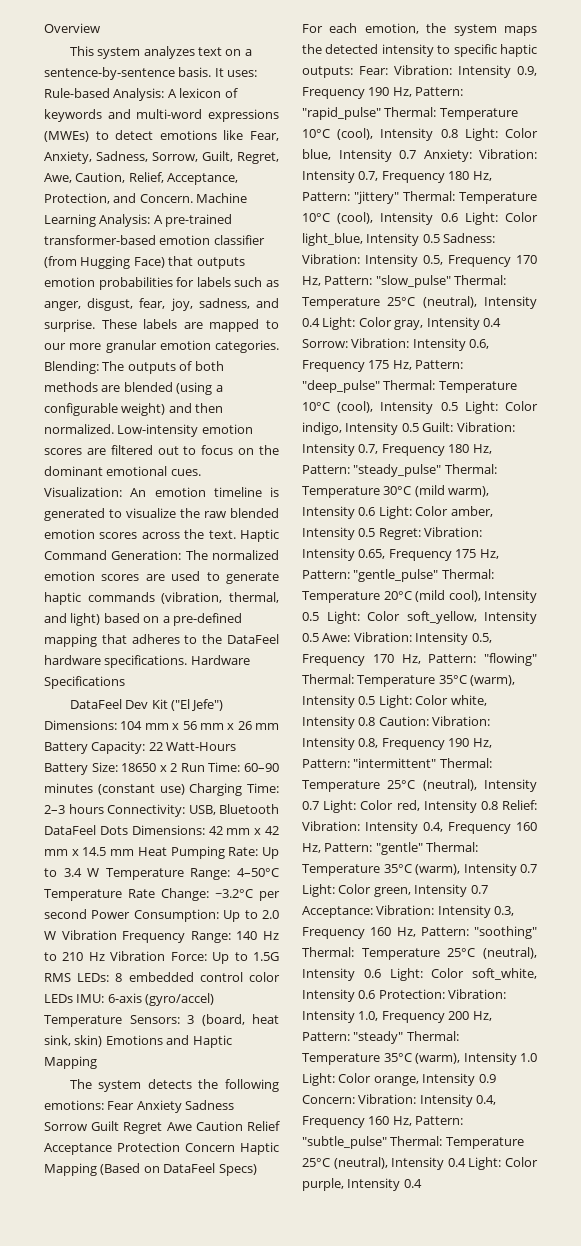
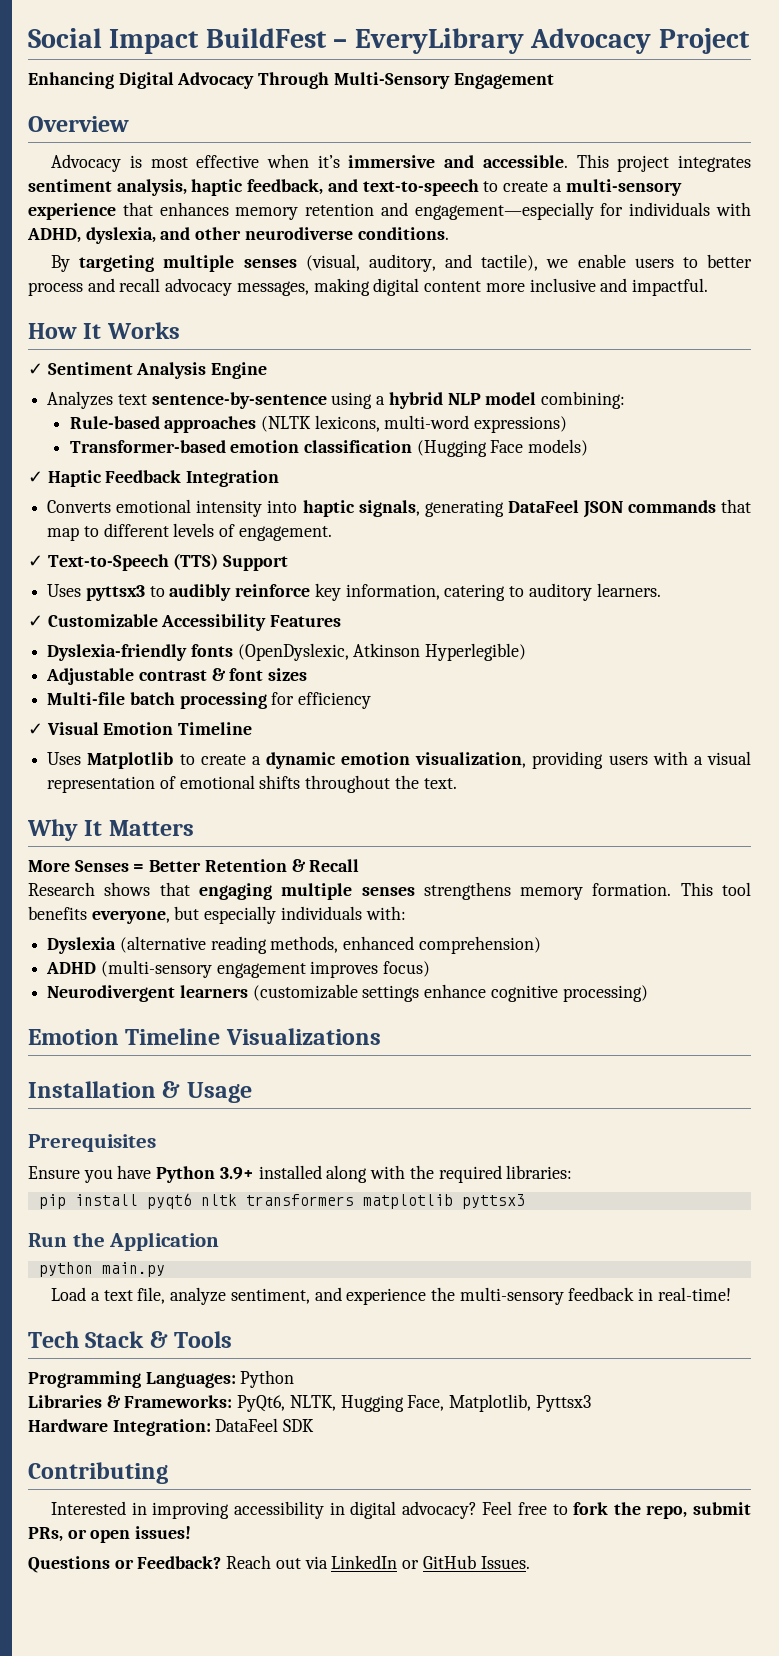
+ Social Impact BuildFest – EveryLibrary Advocacy Project
+ Enhancing Digital Advocacy Through Multi-Sensory Engagement
  Overview
- This system analyzes text on a sentence-by-sentence basis. It uses: Rule‑based Analysis: A lexicon of keywords and multi‑word expressions (MWEs) to detect emotions like Fear, Anxiety, Sadness, Sorrow, Guilt, Regret, Awe, Caution, Relief, Acceptance, Protection, and Concern. Machine Learning Analysis: A pre‑trained transformer-based emotion classifier (from Hugging Face) that outputs emotion probabilities for labels such as anger, disgust, fear, joy, sadness, and surprise. These labels are mapped to our more granular emotion categories. Blending: The outputs of both methods are blended (using a configurable weight) and then normalized. Low-intensity emotion scores are filtered out to focus on the dominant emotional cues. Visualization: An emotion timeline is generated to visualize the raw blended emotion scores across the text. Haptic Command Generation: The normalized emotion scores are used to generate haptic commands (vibration, thermal, and light) based on a pre-defined mapping that adheres to the DataFeel hardware specifications. Hardware Specifications
- DataFeel Dev Kit ("El Jefe") Dimensions: 104 mm x 56 mm x 26 mm Battery Capacity: 22 Watt-Hours Battery Size: 18650 x 2 Run Time: 60–90 minutes (constant use) Charging Time: 2–3 hours Connectivity: USB, Bluetooth DataFeel Dots Dimensions: 42 mm x 42 mm x 14.5 mm Heat Pumping Rate: Up to 3.4 W Temperature Range: 4–50°C Temperature Rate Change: ~3.2°C per second Power Consumption: Up to 2.0 W Vibration Frequency Range: 140 Hz to 210 Hz Vibration Force: Up to 1.5G RMS LEDs: 8 embedded control color LEDs IMU: 6-axis (gyro/accel) Temperature Sensors: 3 (board, heat sink, skin) Emotions and Haptic Mapping
- The system detects the following emotions: Fear Anxiety Sadness Sorrow Guilt Regret Awe Caution Relief Acceptance Protection Concern Haptic Mapping (Based on DataFeel Specs) For each emotion, the system maps the detected intensity to specific haptic outputs: Fear: Vibration: Intensity 0.9, Frequency 190 Hz, Pattern: "rapid_pulse" Thermal: Temperature 10°C (cool), Intensity 0.8 Light: Color blue, Intensity 0.7 Anxiety: Vibration: Intensity 0.7, Frequency 180 Hz, Pattern: "jittery" Thermal: Temperature 10°C (cool), Intensity 0.6 Light: Color light_blue, Intensity 0.5 Sadness: Vibration: Intensity 0.5, Frequency 170 Hz, Pattern: "slow_pulse" Thermal: Temperature 25°C (neutral), Intensity 0.4 Light: Color gray, Intensity 0.4 Sorrow: Vibration: Intensity 0.6, Frequency 175 Hz, Pattern: "deep_pulse" Thermal: Temperature 10°C (cool), Intensity 0.5 Light: Color indigo, Intensity 0.5 Guilt: Vibration: Intensity 0.7, Frequency 180 Hz, Pattern: "steady_pulse" Thermal: Temperature 30°C (mild warm), Intensity 0.6 Light: Color amber, Intensity 0.5 Regret: Vibration: Intensity 0.65, Frequency 175 Hz, Pattern: "gentle_pulse" Thermal: Temperature 20°C (mild cool), Intensity 0.5 Light: Color soft_yellow, Intensity 0.5 Awe: Vibration: Intensity 0.5, Frequency 170 Hz, Pattern: "flowing" Thermal: Temperature 35°C (warm), Intensity 0.5 Light: Color white, Intensity 0.8 Caution: Vibration: Intensity 0.8, Frequency 190 Hz, Pattern: "intermittent" Thermal: Temperature 25°C (neutral), Intensity 0.7 Light: Color red, Intensity 0.8 Relief: Vibration: Intensity 0.4, Frequency 160 Hz, Pattern: "gentle" Thermal: Temperature 35°C (warm), Intensity 0.7 Light: Color green, Intensity 0.7 Acceptance: Vibration: Intensity 0.3, Frequency 160 Hz, Pattern: "soothing" Thermal: Temperature 25°C (neutral), Intensity 0.6 Light: Color soft_white, Intensity 0.6 Protection: Vibration: Intensity 1.0, Frequency 200 Hz, Pattern: "steady" Thermal: Temperature 35°C (warm), Intensity 1.0 Light: Color orange, Intensity 0.9 Concern: Vibration: Intensity 0.4, Frequency 160 Hz, Pattern: "subtle_pulse" Thermal: Temperature 25°C (neutral), Intensity 0.4 Light: Color purple, Intensity 0.4
+ Advocacy is most effective when it’s immersive and accessible. This project integrates sentiment analysis, haptic feedback, and text-to-speech to create a multi-sensory experience that enhances memory retention and engagement—especially for individuals with ADHD, dyslexia, and other neurodiverse conditions.
+ By targeting multiple senses (visual, auditory, and tactile), we enable users to better process and recall advocacy messages, making digital content more inclusive and impactful.
+ How It Works
+ ✓ Sentiment Analysis Engine
+ Analyzes text sentence-by-sentence using a hybrid NLP model combining:
+ Rule-based approaches (NLTK lexicons, multi-word expressions)
+ Transformer-based emotion classification (Hugging Face models)
+ ✓ Haptic Feedback Integration
+ Converts emotional intensity into haptic signals, generating DataFeel JSON commands that map to different levels of engagement.
+ ✓ Text-to-Speech (TTS) Support
+ Uses pyttsx3 to audibly reinforce key information, catering to auditory learners.
+ ✓ Customizable Accessibility Features
+ Dyslexia-friendly fonts (OpenDyslexic, Atkinson Hyperlegible)
+ Adjustable contrast & font sizes
+ Multi-file batch processing for efficiency
+ ✓ Visual Emotion Timeline
+ Uses Matplotlib to create a dynamic emotion visualization, providing users with a visual representation of emotional shifts throughout the text.
+ Why It Matters
+ More Senses = Better Retention & Recall
+ Research shows that engaging multiple senses strengthens memory formation. This tool benefits everyone, but especially individuals with:
+ Dyslexia (alternative reading methods, enhanced comprehension)
+ ADHD (multi-sensory engagement improves focus)
+ Neurodivergent learners (customizable settings enhance cognitive processing)
+ Emotion Timeline Visualizations
+ Installation & Usage
+ Prerequisites
+ Ensure you have Python 3.9+ installed along with the required libraries:
+ pip install pyqt6 nltk transformers matplotlib pyttsx3
+ Run the Application
+ python main.py
+ Load a text file, analyze sentiment, and experience the multi-sensory feedback in real-time!
+ Tech Stack & Tools
+ Programming Languages: Python
+ Libraries & Frameworks: PyQt6, NLTK, Hugging Face, Matplotlib, Pyttsx3
+ Hardware Integration: DataFeel SDK
+ Contributing
+ Interested in improving accessibility in digital advocacy? Feel free to fork the repo, submit PRs, or open issues!
+ Questions or Feedback? Reach out via LinkedIn or GitHub Issues.

